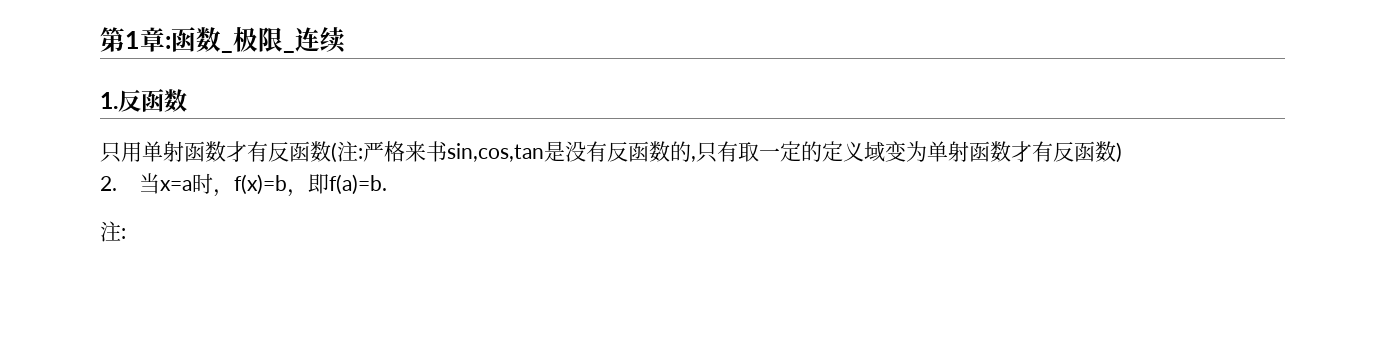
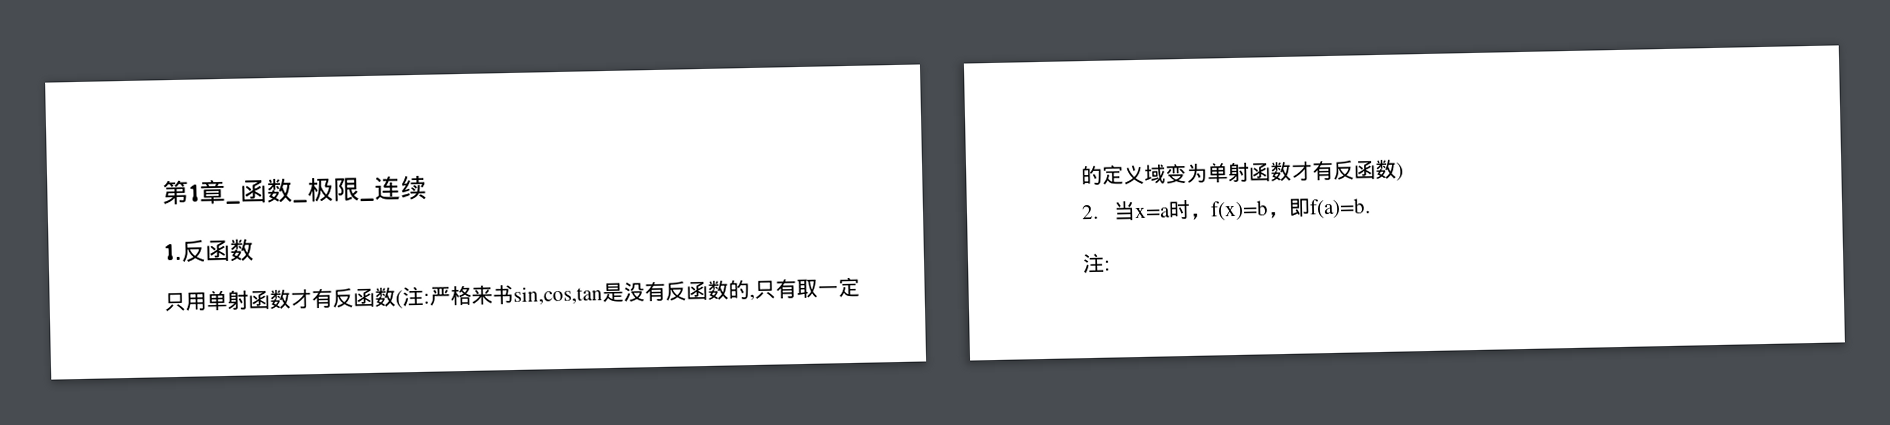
- 第1章:函数_极限_连续
+ 第1章_函数_极限_连续

